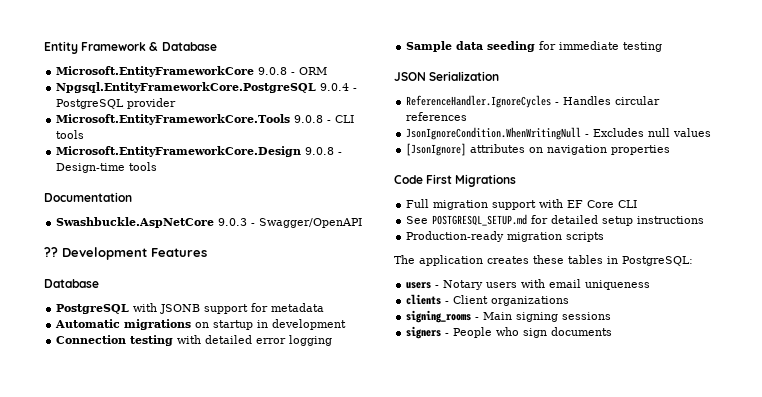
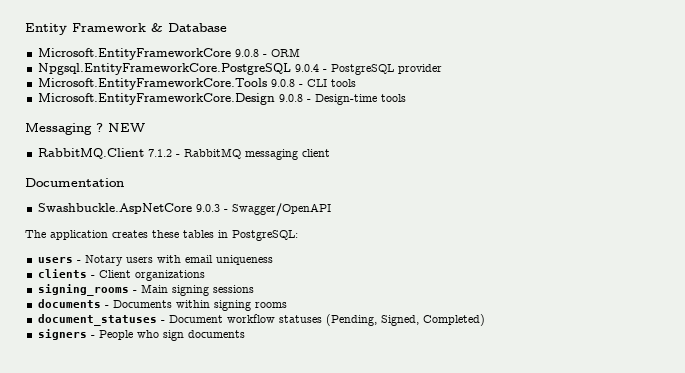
+ Messaging ? NEW
+ RabbitMQ.Client 7.1.2 - RabbitMQ messaging client
- ?? Development Features
- Database
- PostgreSQL with JSONB support for metadata
- Automatic migrations on startup in development
- Connection testing with detailed error logging
- Sample data seeding for immediate testing
- JSON Serialization
- ReferenceHandler.IgnoreCycles - Handles circular references
- JsonIgnoreCondition.WhenWritingNull - Excludes null values
- [JsonIgnore] attributes on navigation properties
- Code First Migrations
- Full migration support with EF Core CLI
- See POSTGRESQL_SETUP.md for detailed setup instructions
- Production-ready migration scripts
+ documents - Documents within signing rooms
+ document_statuses - Document workflow statuses (Pending, Signed, Completed)

